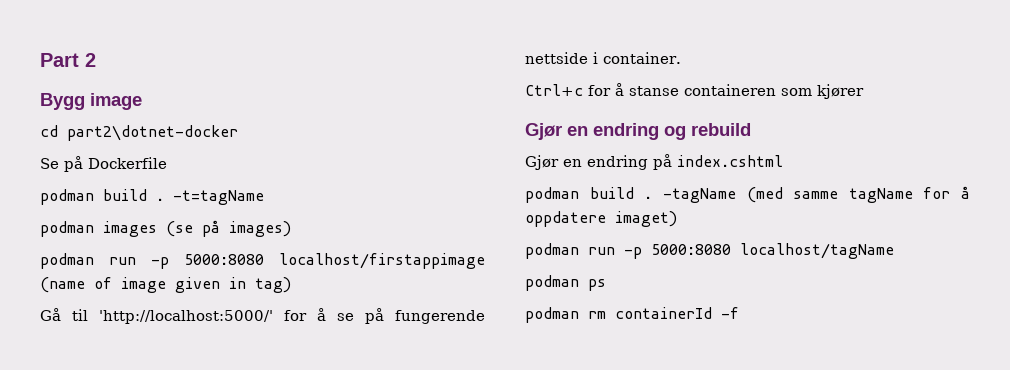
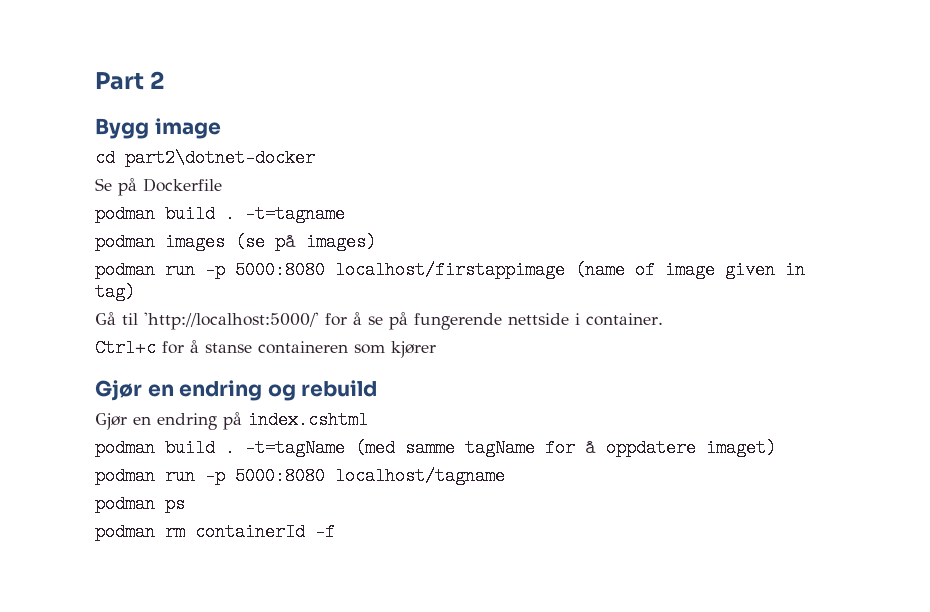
- -t=tagName
+ -t=tagname
- -tagName (med samme tagName for å oppdatere imaget)
+ -t=tagName (med samme tagName for å oppdatere imaget)
- podman run -p 5000:8080 localhost/tagName
+ podman run -p 5000:8080 localhost/tagname

